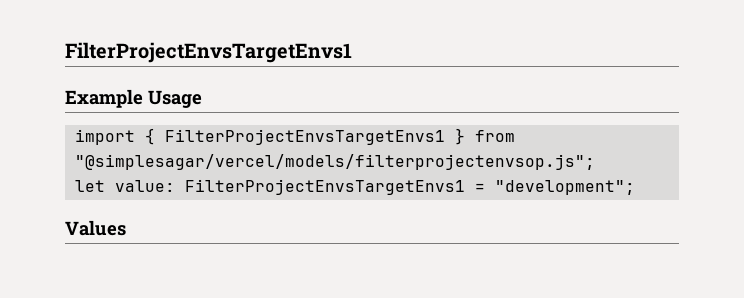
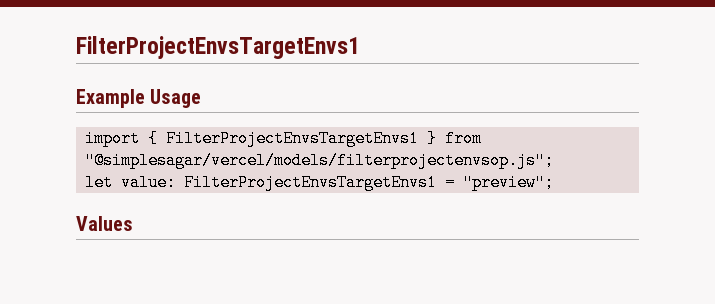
- let value: FilterProjectEnvsTargetEnvs1 = "development";
+ let value: FilterProjectEnvsTargetEnvs1 = "preview";

